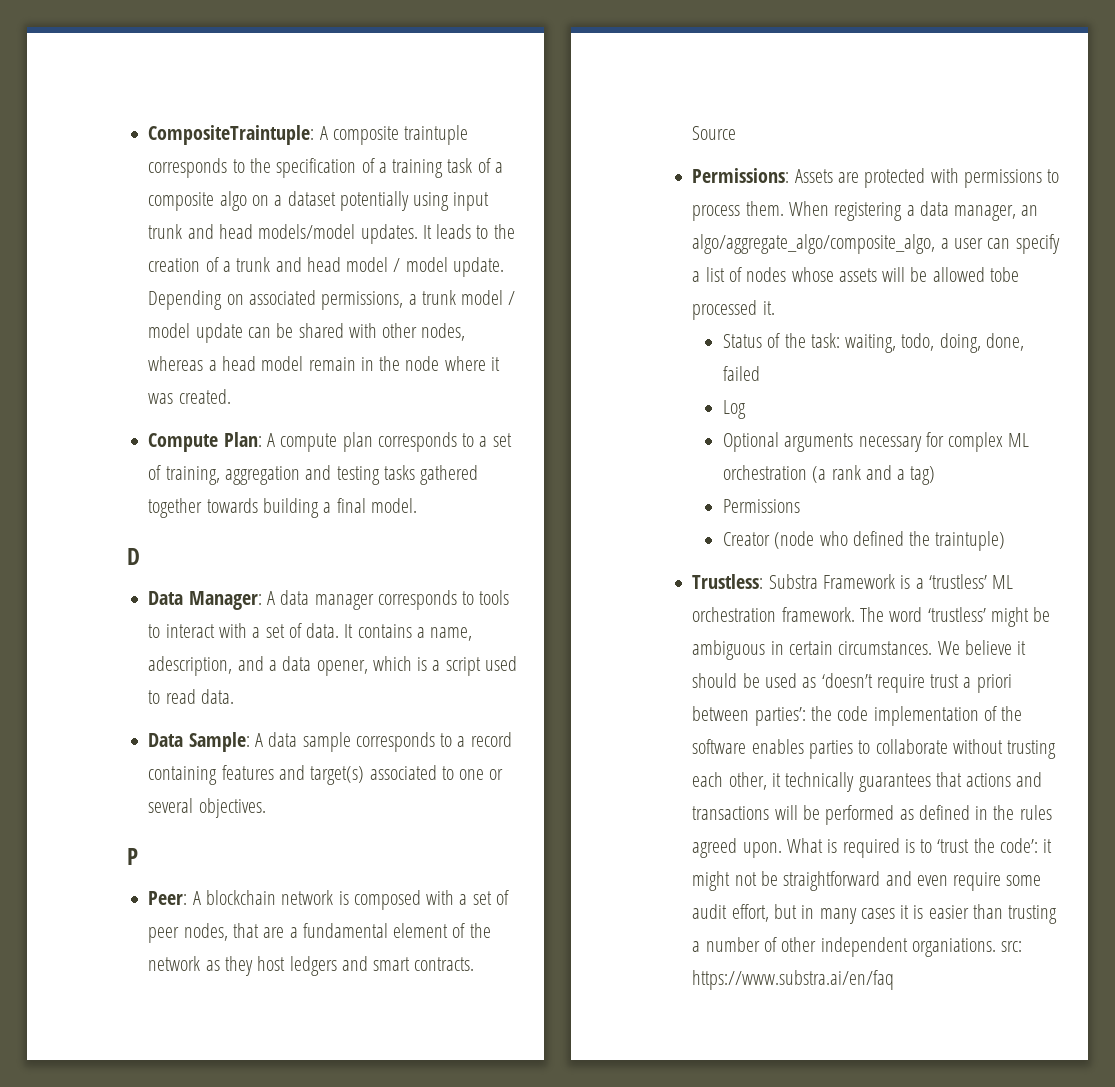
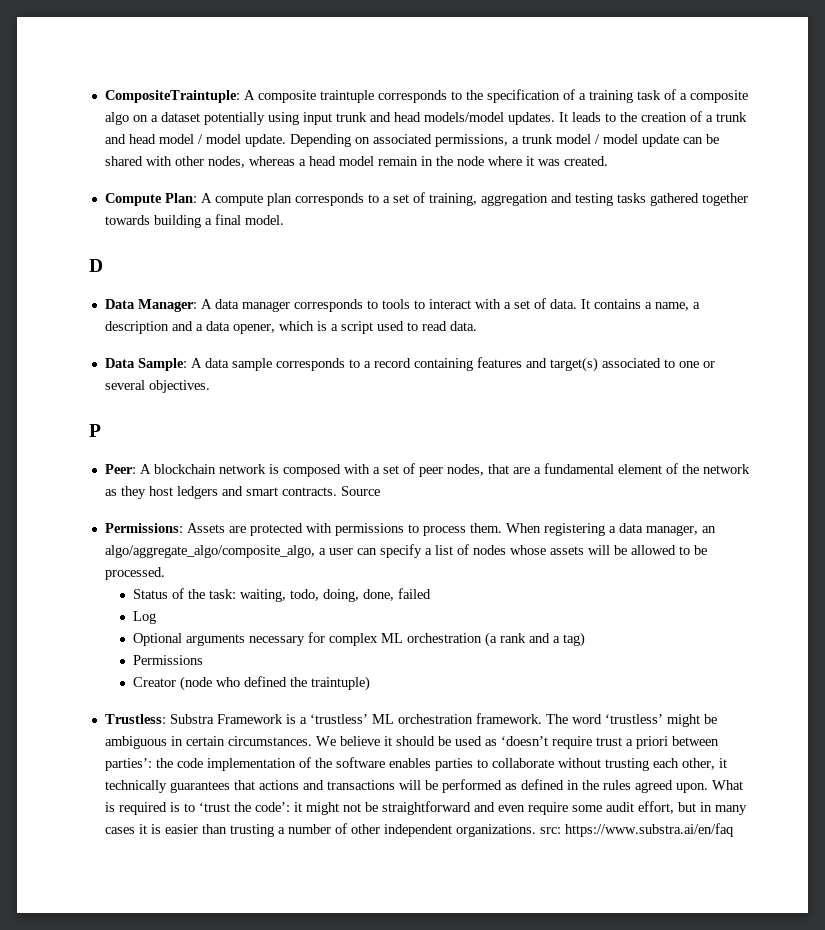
- It contains a name, adescription, and a data opener, which is a script used to read data.
+ It contains a name, a description and a data opener, which is a script used to read data.
- When registering a data manager, an algo/aggregate_algo/composite_algo, a user can specify a list of nodes whose assets will be allowed tobe processed it.
+ When registering a data manager, an algo/aggregate_algo/composite_algo, a user can specify a list of nodes whose assets will be allowed to be processed.
- What is required is to ‘trust the code’: it might not be straightforward and even require some audit effort, but in many cases it is easier than trusting a number of other independent organiations. src: https://www.substra.ai/en/faq
+ What is required is to ‘trust the code’: it might not be straightforward and even require some audit effort, but in many cases it is easier than trusting a number of other independent organizations. src: https://www.substra.ai/en/faq

